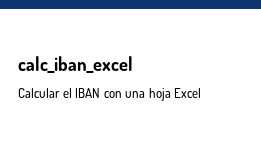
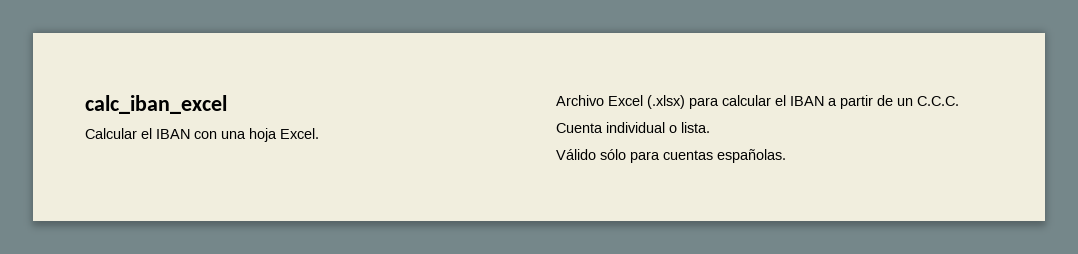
- Calcular el IBAN con una hoja Excel
+ Calcular el IBAN con una hoja Excel.
+ Archivo Excel (.xlsx) para calcular el IBAN a partir de un C.C.C.
+ Cuenta individual o lista.
+ Válido sólo para cuentas españolas.

